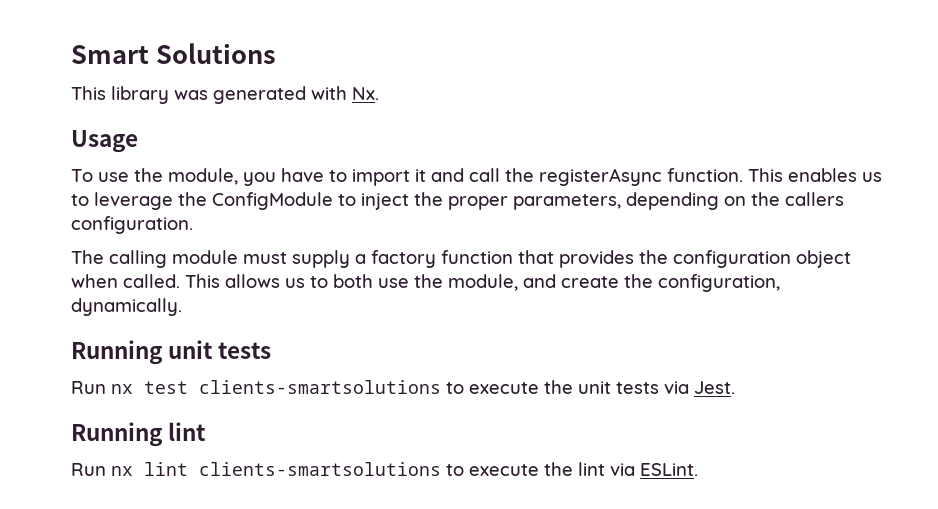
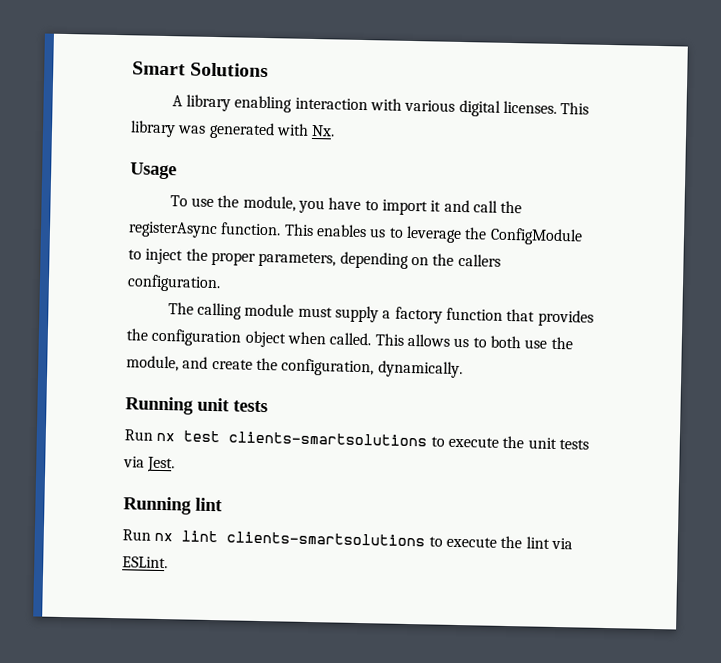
+ A library enabling interaction with various digital licenses.

